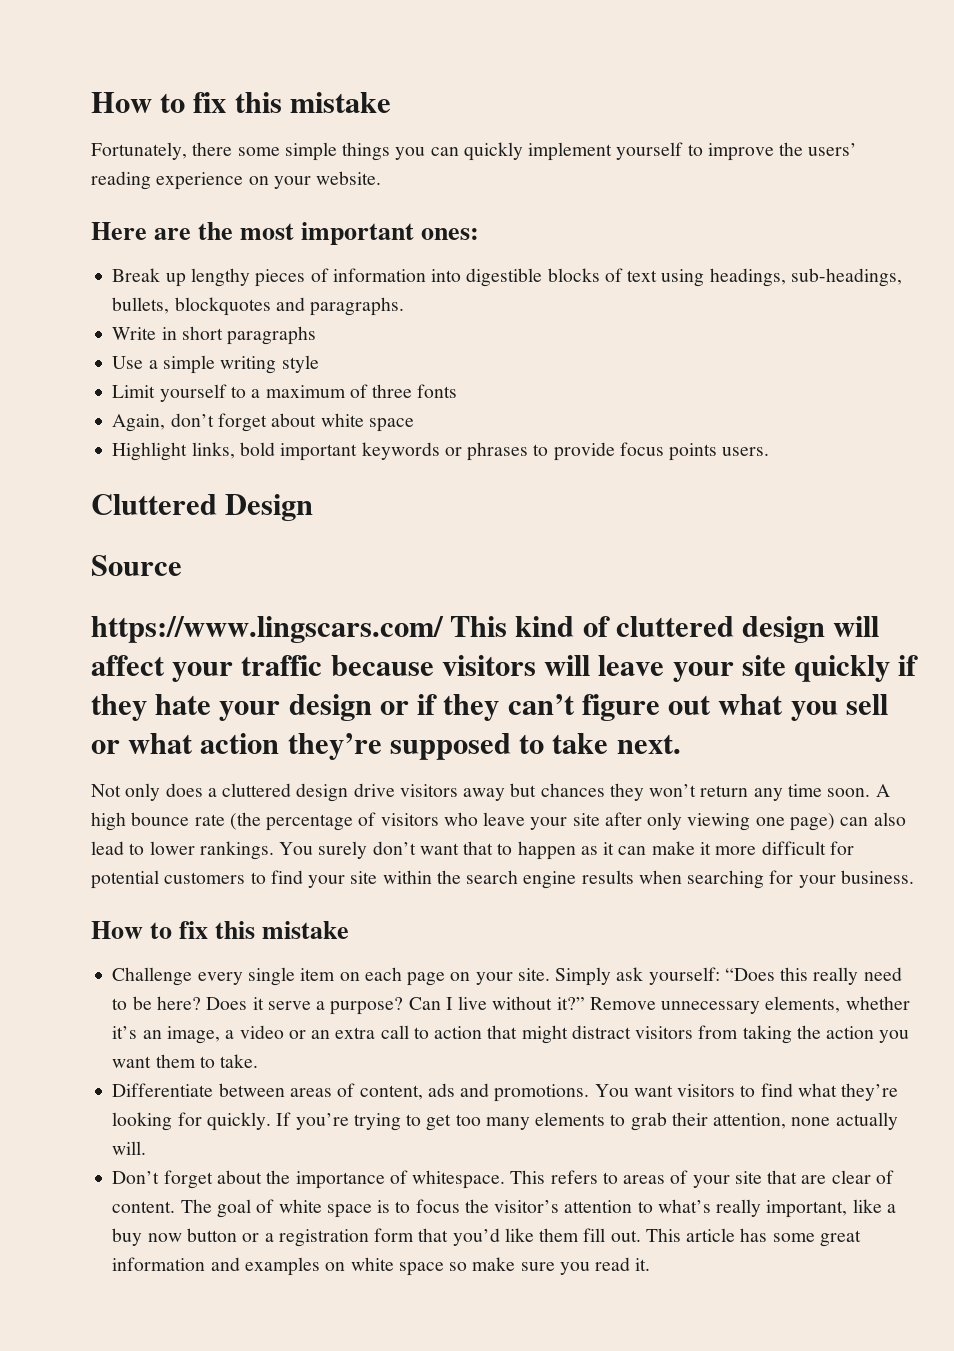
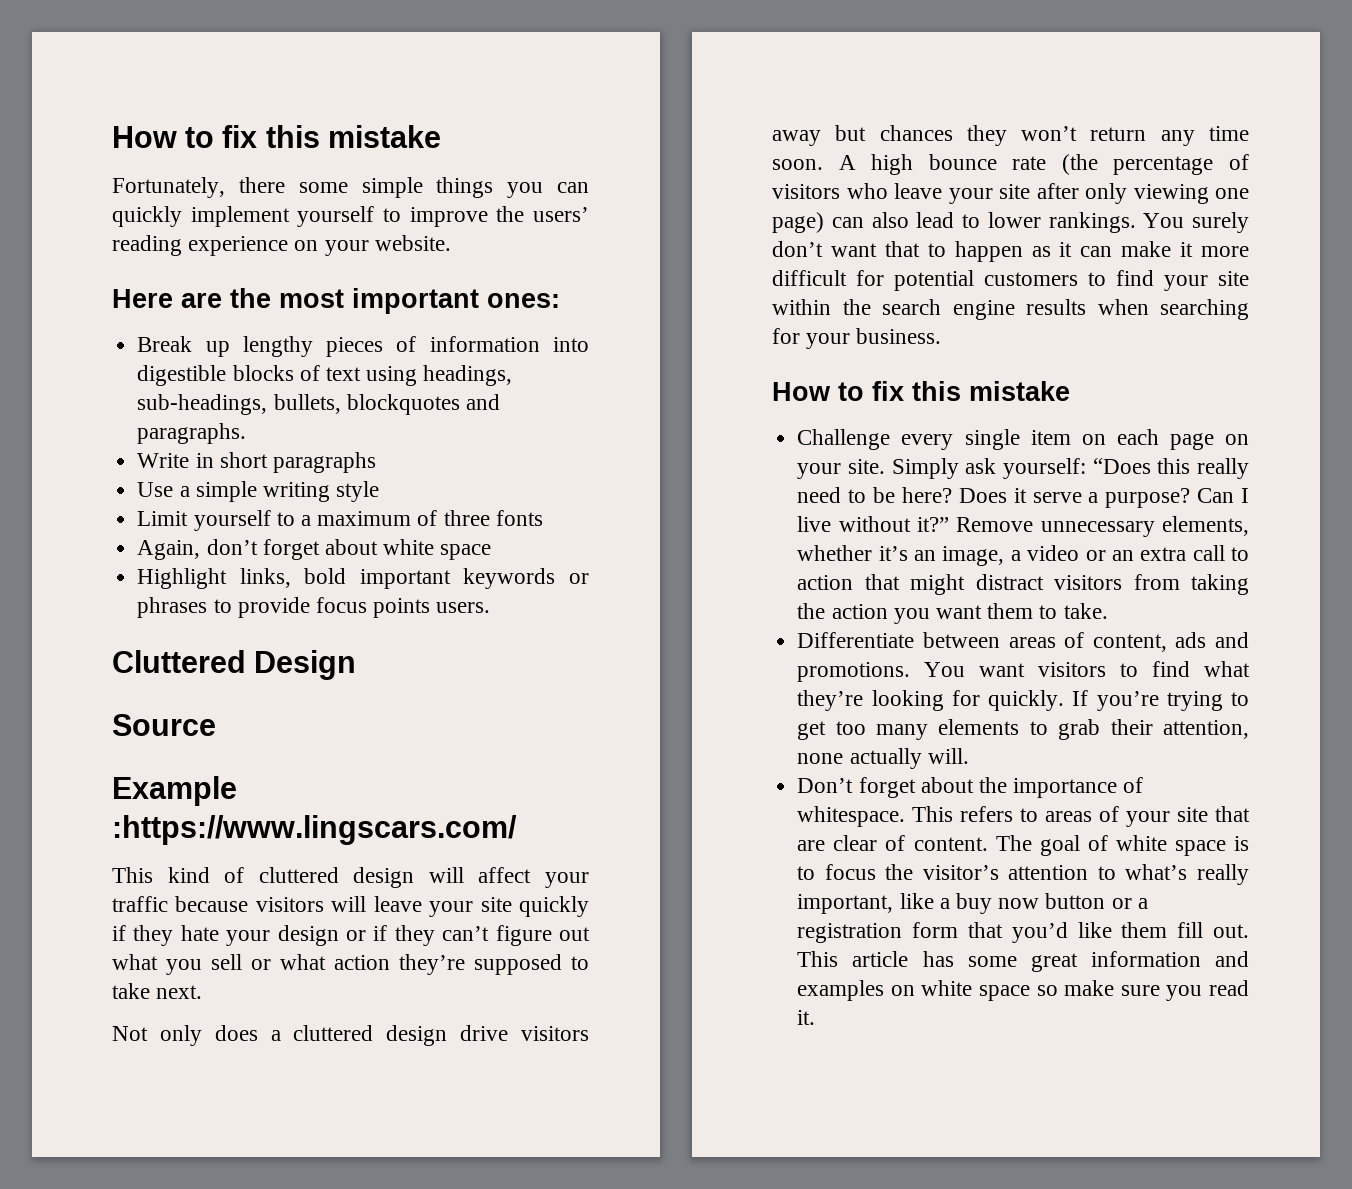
- https://www.lingscars.com/ This kind of cluttered design will affect your traffic because visitors will leave your site quickly if they hate your design or if they can’t figure out what you sell or what action they’re supposed to take next.
+ Example :https://www.lingscars.com/
+ This kind of cluttered design will affect your traffic because visitors will leave your site quickly if they hate your design or if they can’t figure out what you sell or what action they’re supposed to take next.

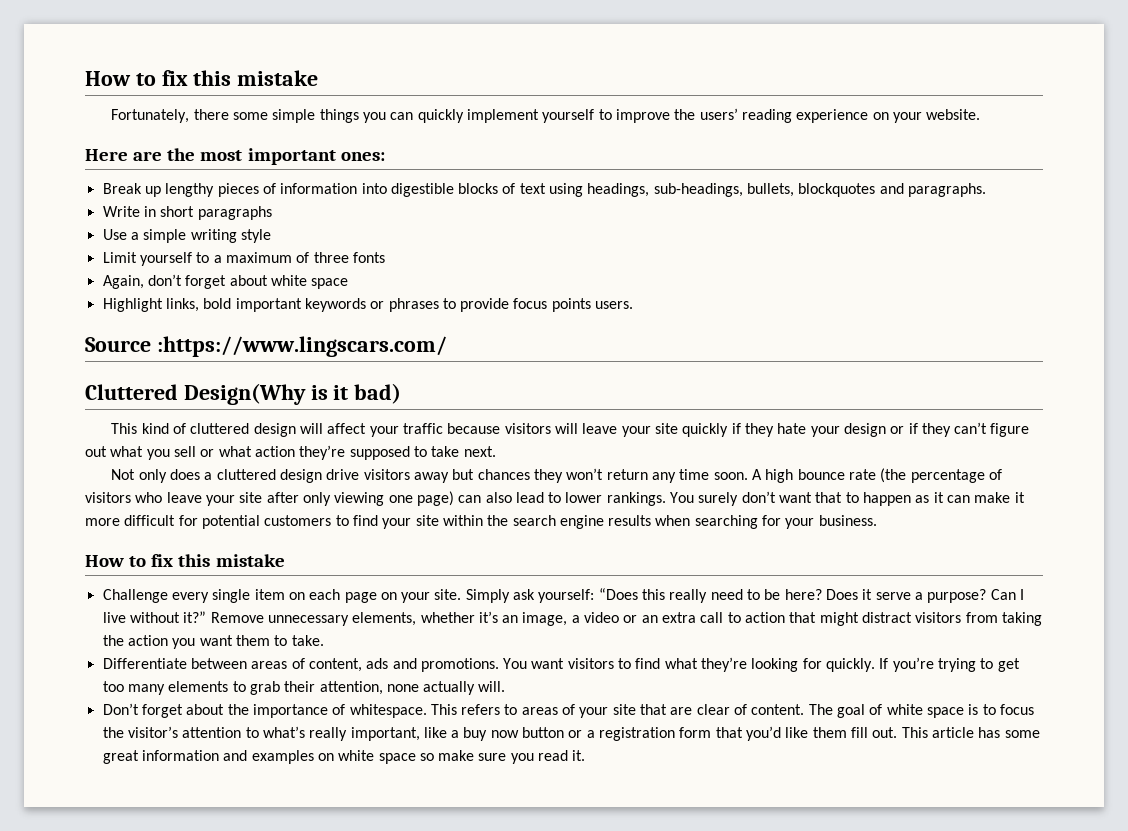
+ Source :https://www.lingscars.com/
- Cluttered Design
- Source
- Example :https://www.lingscars.com/
+ Cluttered Design(Why is it bad)

